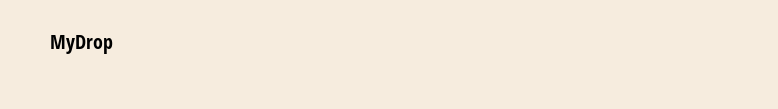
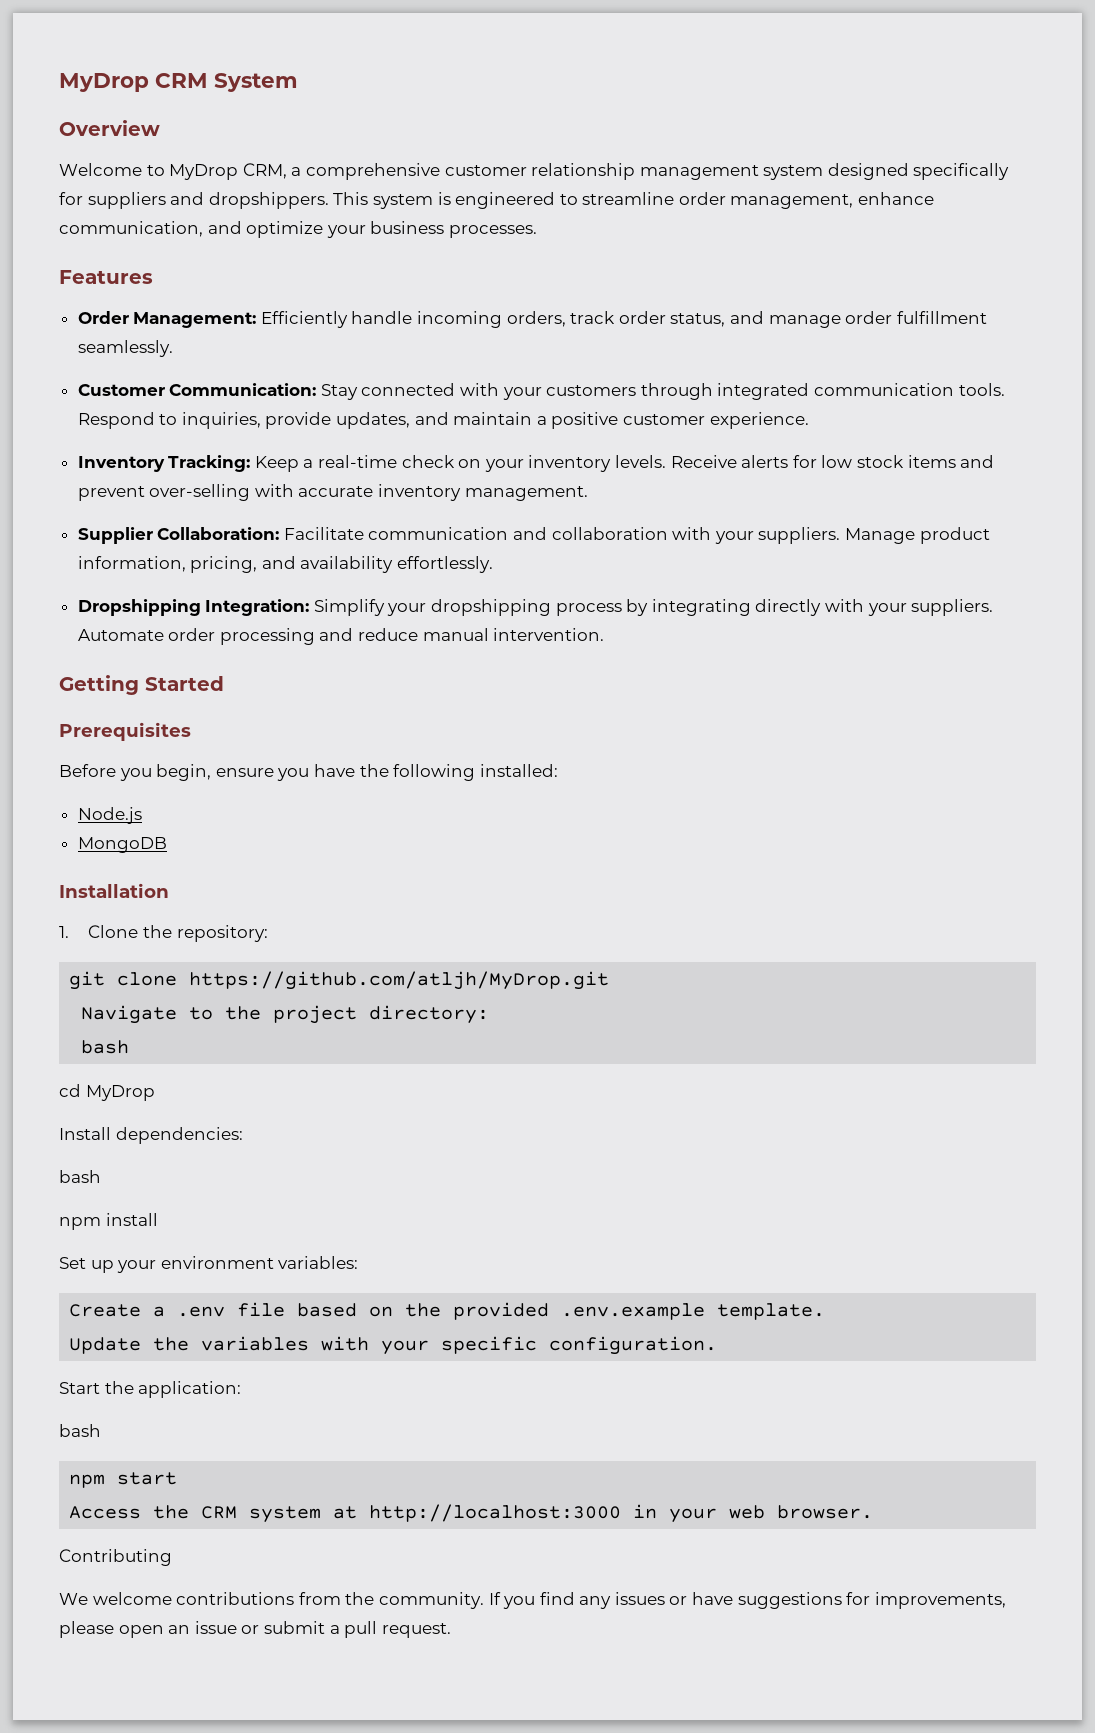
- MyDrop
+ MyDrop CRM System
+ Overview
+ Welcome to MyDrop CRM, a comprehensive customer relationship management system designed specifically for suppliers and dropshippers. This system is engineered to streamline order management, enhance communication, and optimize your business processes.
+ Features
+ Order Management: Efficiently handle incoming orders, track order status, and manage order fulfillment seamlessly.
+ Customer Communication: Stay connected with your customers through integrated communication tools. Respond to inquiries, provide updates, and maintain a positive customer experience.
+ Inventory Tracking: Keep a real-time check on your inventory levels. Receive alerts for low stock items and prevent over-selling with accurate inventory management.
+ Supplier Collaboration: Facilitate communication and collaboration with your suppliers. Manage product information, pricing, and availability effortlessly.
+ Dropshipping Integration: Simplify your dropshipping process by integrating directly with your suppliers. Automate order processing and reduce manual intervention.
+ Getting Started
+ Prerequisites
+ Before you begin, ensure you have the following installed:
+ Node.js
+ MongoDB
+ Installation
+ 1. Clone the repository:
+ git clone https://github.com/atljh/MyDrop.git
+ Navigate to the project directory:
+ bash
+ cd MyDrop
+ Install dependencies:
+ bash
+ npm install
+ Set up your environment variables:
+ Create a .env file based on the provided .env.example template.
+ Update the variables with your specific configuration.
+ Start the application:
+ bash
+ npm start
+ Access the CRM system at http://localhost:3000 in your web browser.
+ Contributing
+ We welcome contributions from the community. If you find any issues or have suggestions for improvements, please open an issue or submit a pull request.

